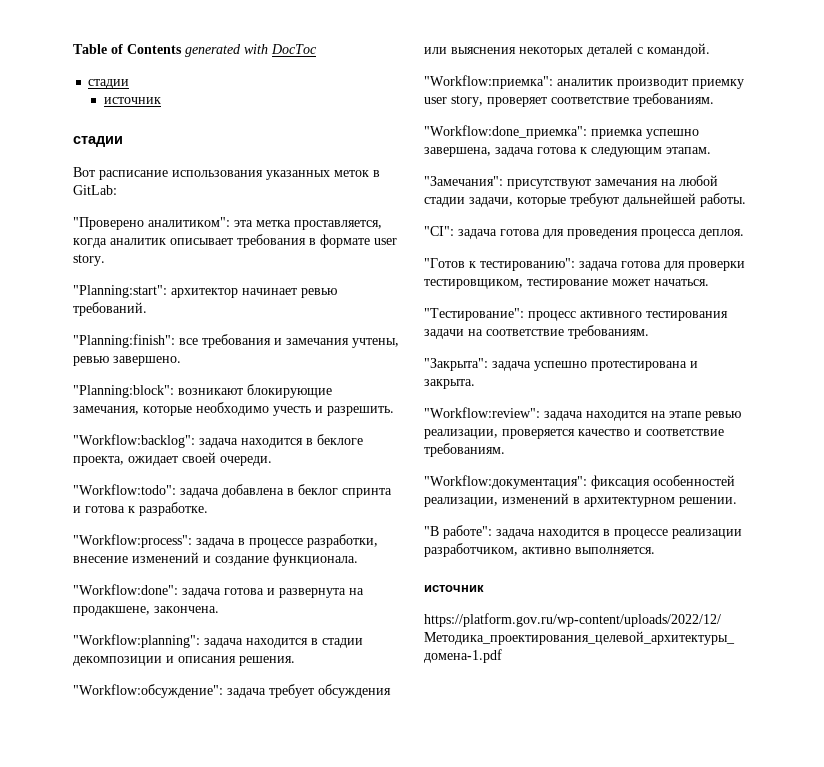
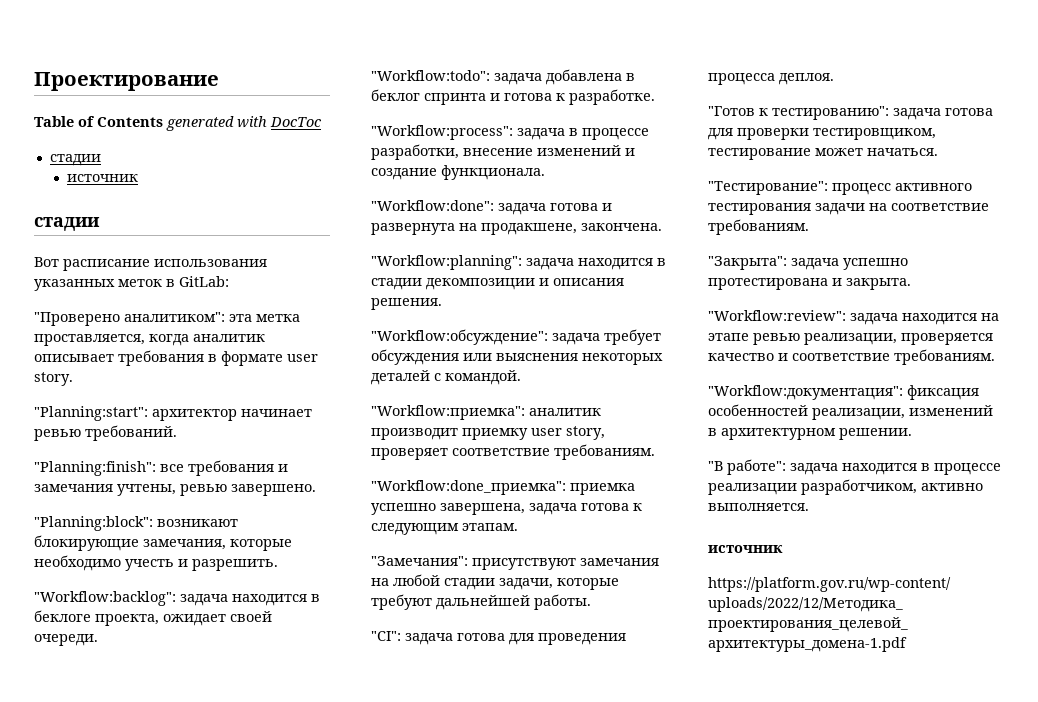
+ Проектирование

